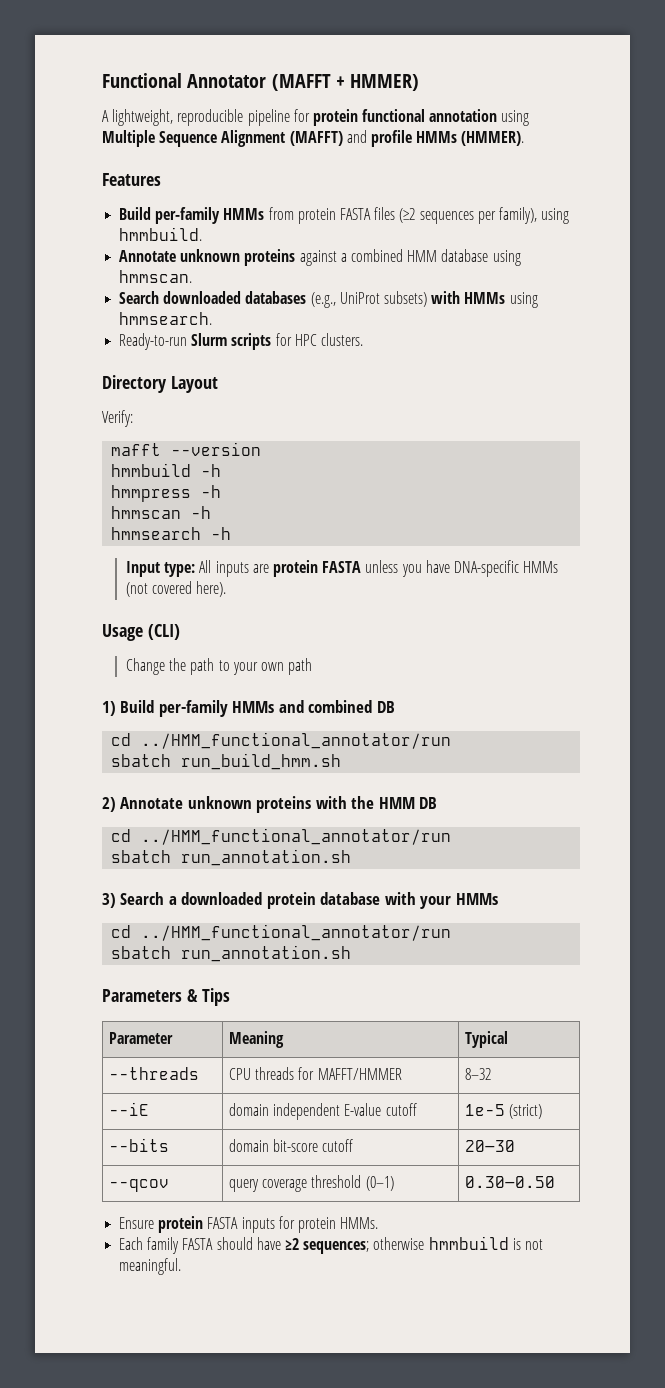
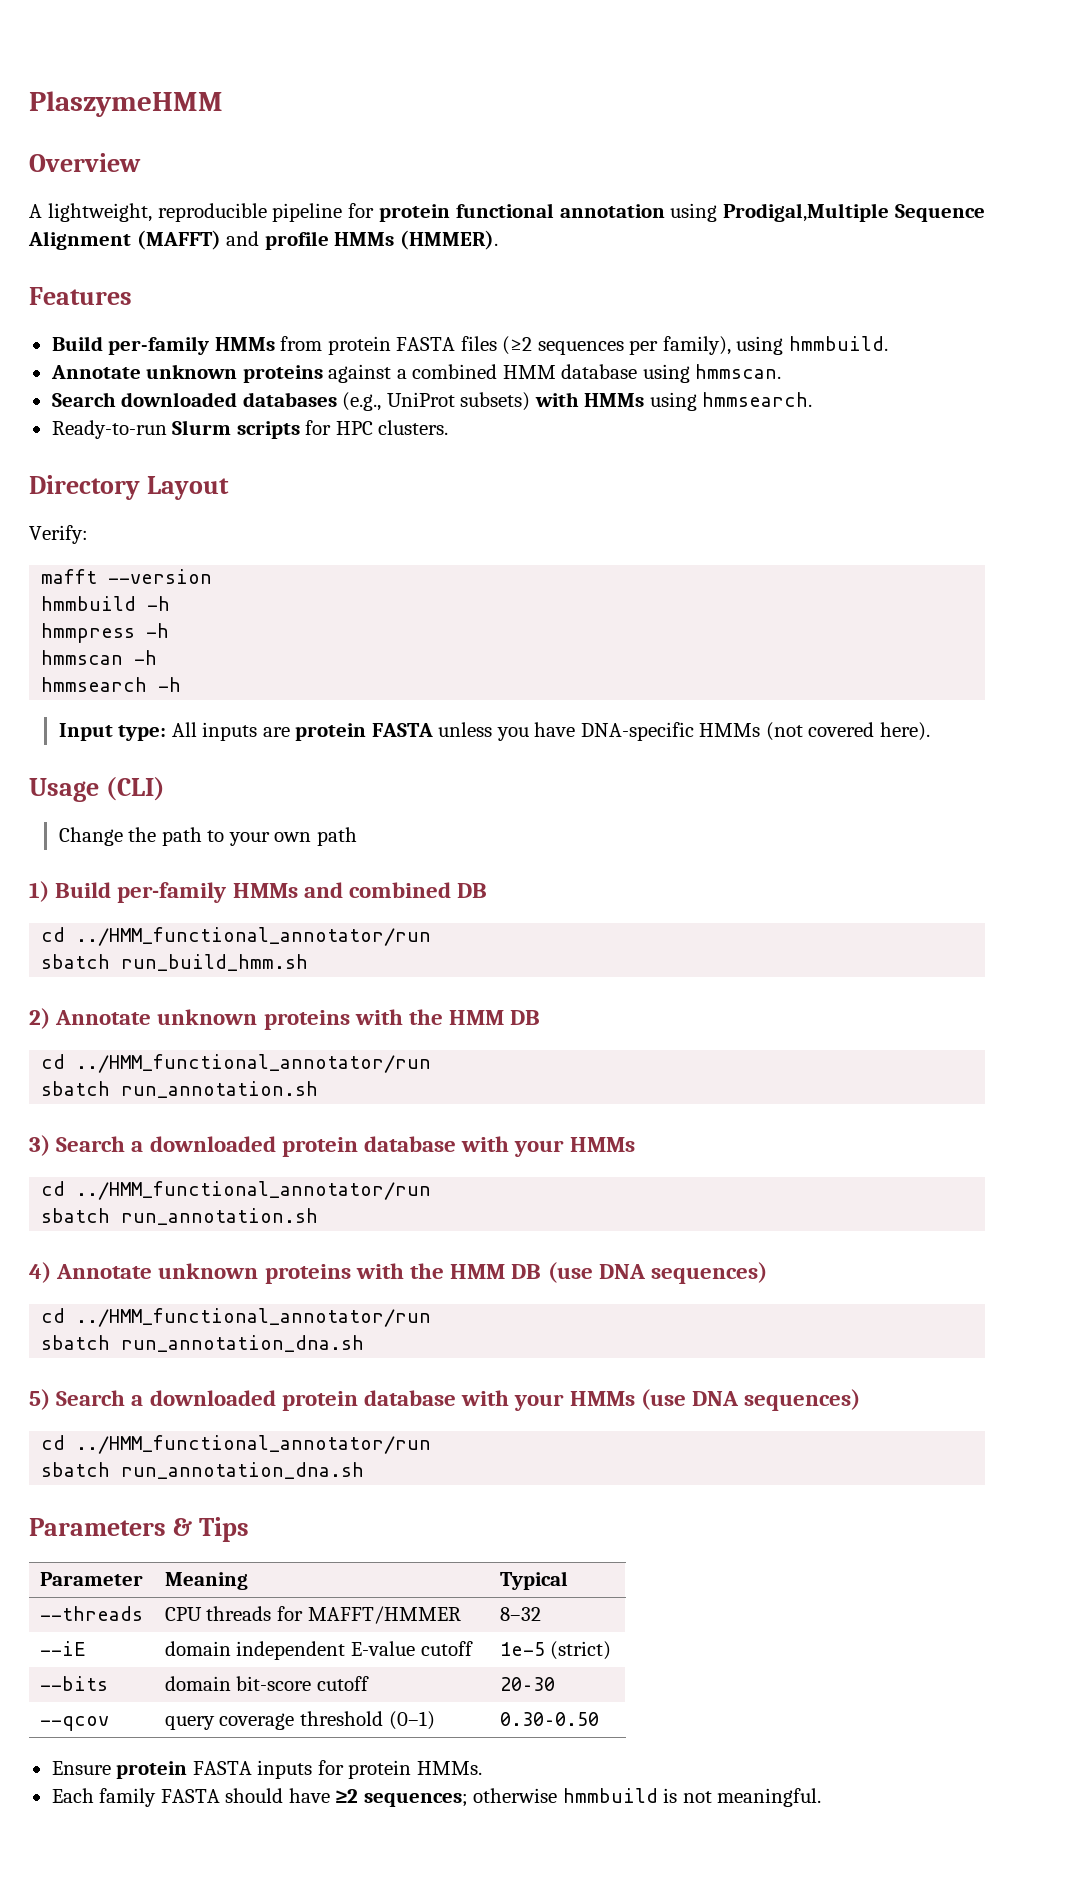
- Functional Annotator (MAFFT + HMMER)
+ PlaszymeHMM
+ Overview
- A lightweight, reproducible pipeline for protein functional annotation using Multiple Sequence Alignment (MAFFT) and profile HMMs (HMMER).
+ A lightweight, reproducible pipeline for protein functional annotation using Prodigal,Multiple Sequence Alignment (MAFFT) and profile HMMs (HMMER).
+ 4) Annotate unknown proteins with the HMM DB (use DNA sequences)
+ cd ../HMM_functional_annotator/run
+ sbatch run_annotation_dna.sh
+ 5) Search a downloaded protein database with your HMMs (use DNA sequences)
+ cd ../HMM_functional_annotator/run
+ sbatch run_annotation_dna.sh

